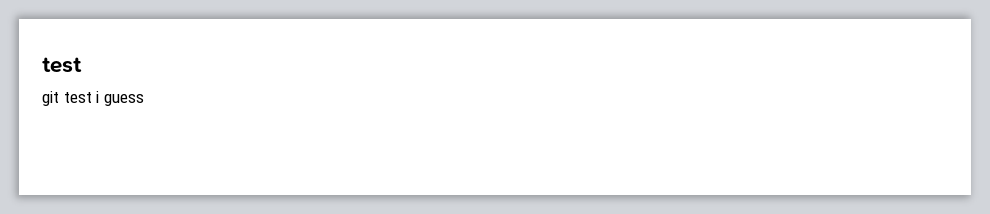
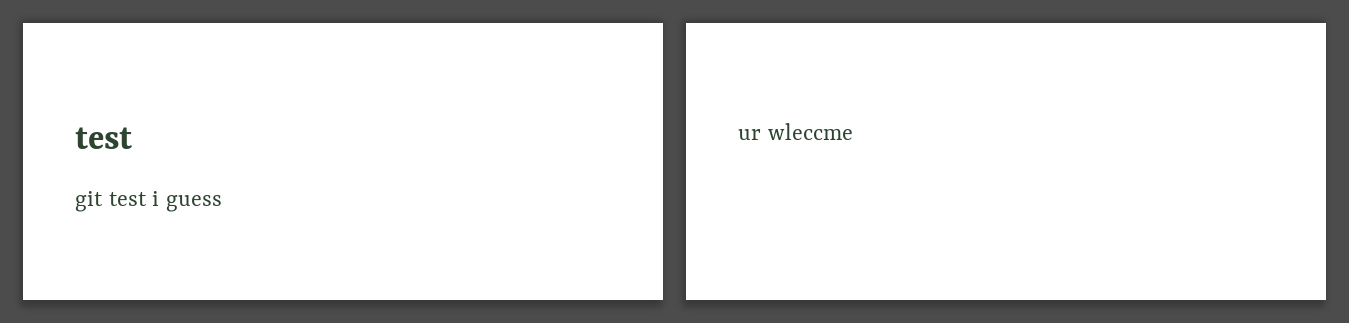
+ ur wleccme

